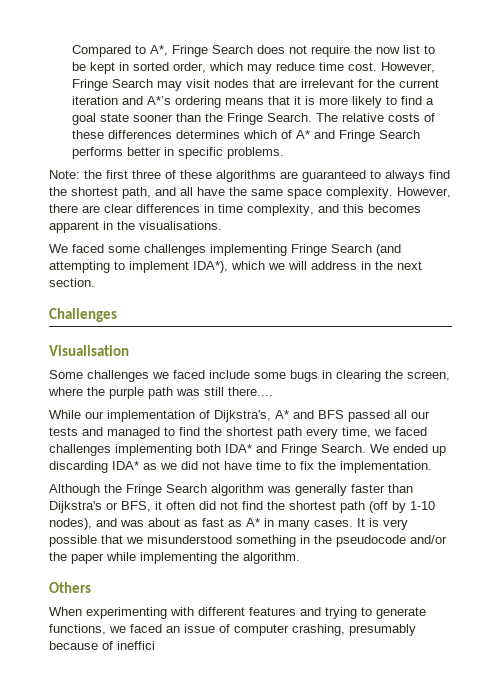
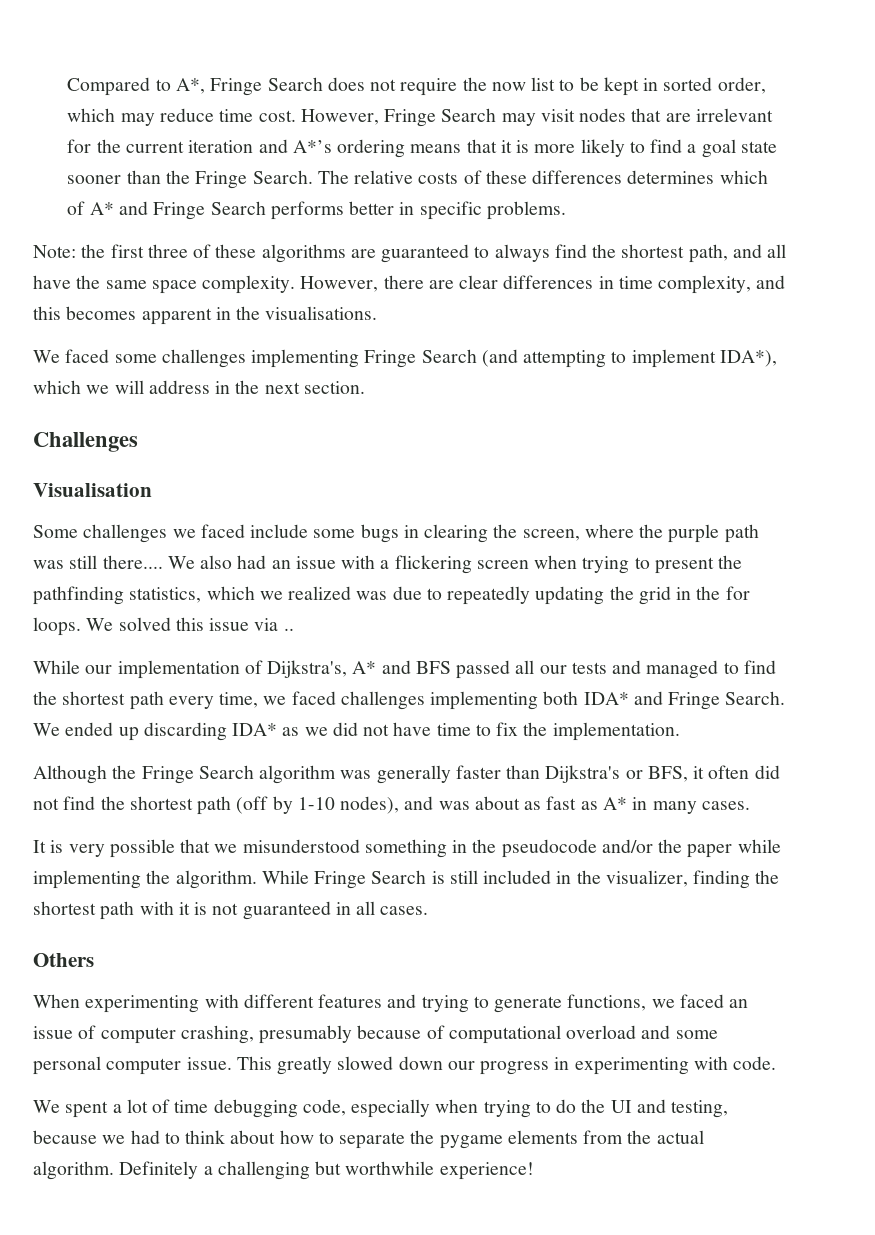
+ We also had an issue with a flickering screen when trying to present the pathfinding statistics, which we realized was due to repeatedly updating the grid in the for loops. We solved this issue via ..
- Although the Fringe Search algorithm was generally faster than Dijkstra's or BFS, it often did not find the shortest path (off by 1-10 nodes), and was about as fast as A* in many cases. It is very possible that we misunderstood something in the pseudocode and/or the paper while implementing the algorithm.
+ Although the Fringe Search algorithm was generally faster than Dijkstra's or BFS, it often did not find the shortest path (off by 1-10 nodes), and was about as fast as A* in many cases.
+ It is very possible that we misunderstood something in the pseudocode and/or the paper while implementing the algorithm. While Fringe Search is still included in the visualizer, finding the shortest path with it is not guaranteed in all cases.
- When experimenting with different features and trying to generate functions, we faced an issue of computer crashing, presumably because of ineffici
+ When experimenting with different features and trying to generate functions, we faced an issue of computer crashing, presumably because of computational overload and some personal computer issue. This greatly slowed down our progress in experimenting with code.
+ We spent a lot of time debugging code, especially when trying to do the UI and testing, because we had to think about how to separate the pygame elements from the actual algorithm. Definitely a challenging but worthwhile experience!

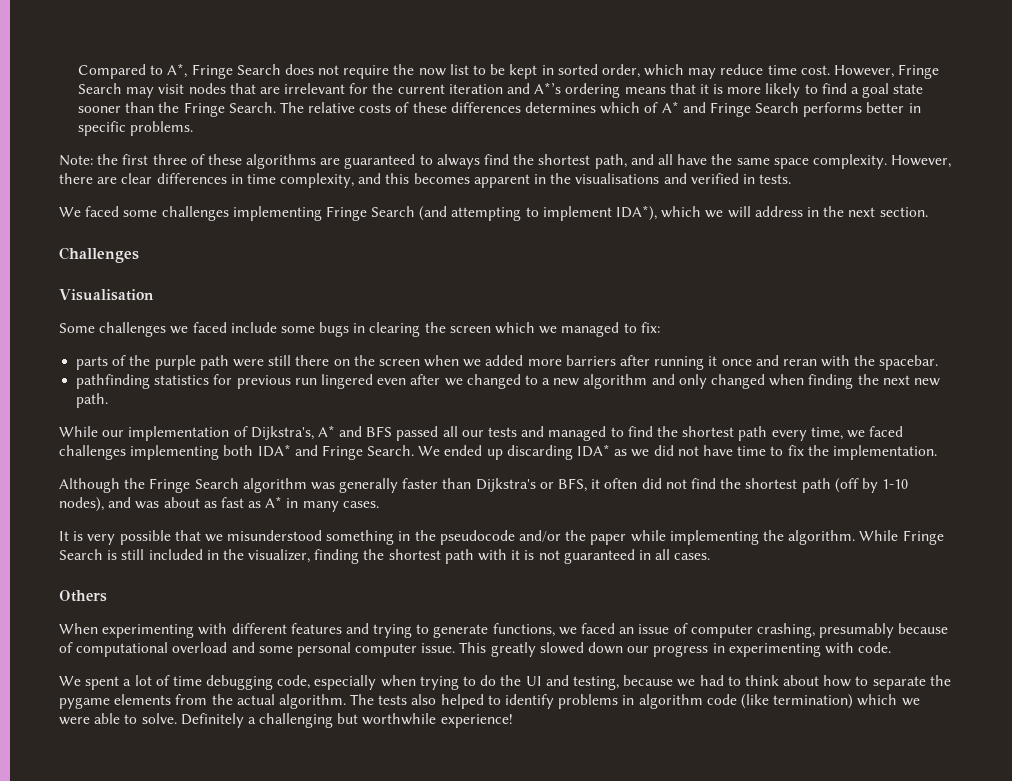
- However, there are clear differences in time complexity, and this becomes apparent in the visualisations.
+ However, there are clear differences in time complexity, and this becomes apparent in the visualisations and verified in tests.
- Some challenges we faced include some bugs in clearing the screen, where the purple path was still there.... We also had an issue with a flickering screen when trying to present the pathfinding statistics, which we realized was due to repeatedly updating the grid in the for loops. We solved this issue via ..
+ Some challenges we faced include some bugs in clearing the screen which we managed to fix:
+ parts of the purple path were still there on the screen when we added more barriers after running it once and reran with the spacebar.
+ pathfinding statistics for previous run lingered even after we changed to a new algorithm and only changed when finding the next new path.
+ The tests also helped to identify problems in algorithm code (like termination) which we were able to solve.

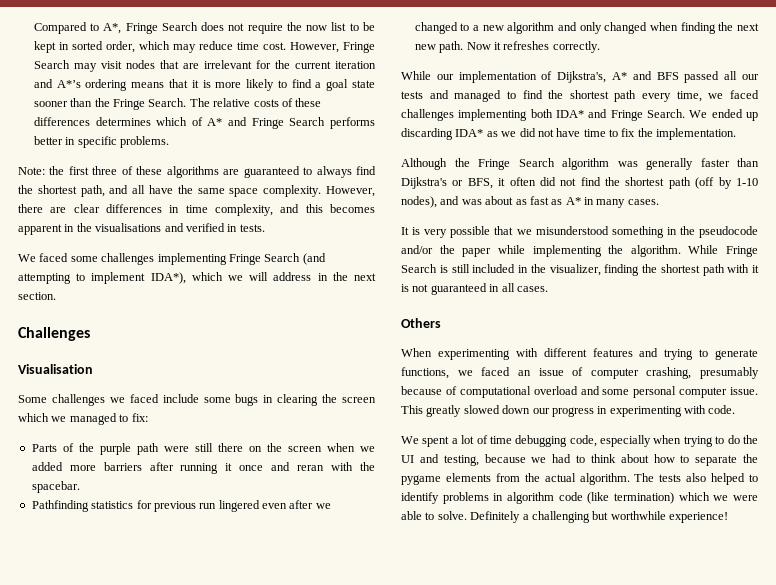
- parts of the purple path were still there on the screen when we added more barriers after running it once and reran with the spacebar.
+ Parts of the purple path were still there on the screen when we added more barriers after running it once and reran with the spacebar.
- pathfinding statistics for previous run lingered even after we changed to a new algorithm and only changed when finding the next new path.
+ Pathfinding statistics for previous run lingered even after we changed to a new algorithm and only changed when finding the next new path. Now it refreshes correctly.

